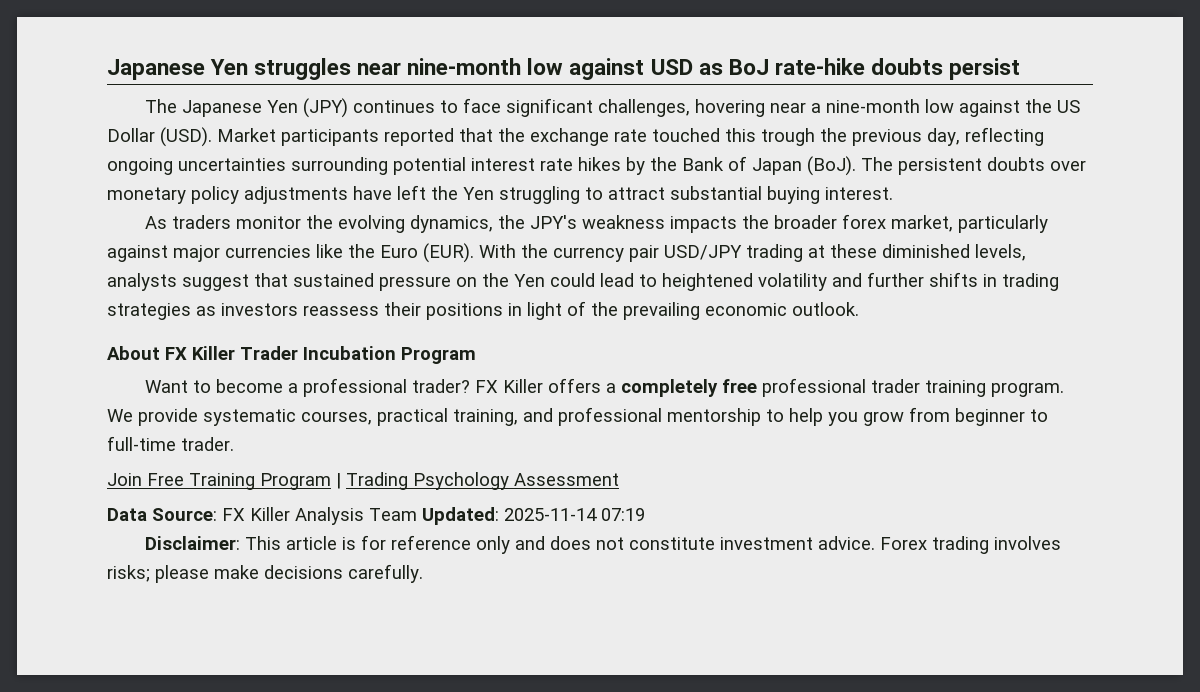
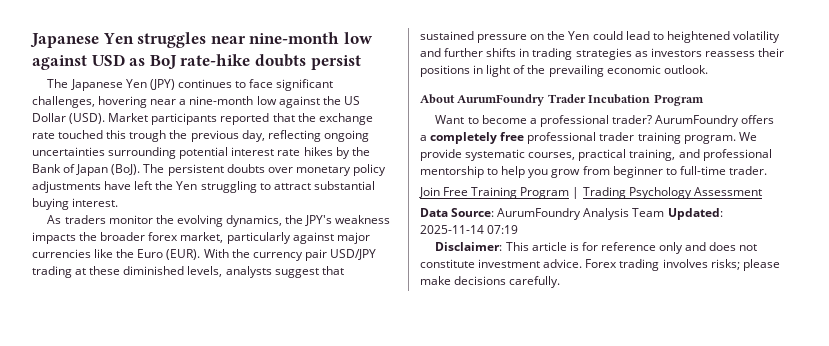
- About FX Killer Trader Incubation Program
+ About AurumFoundry Trader Incubation Program
- FX Killer offers a completely free professional trader training program.
+ AurumFoundry offers a completely free professional trader training program.
- Data Source: FX Killer Analysis Team Updated: 2025-11-14 07:19
+ Data Source: AurumFoundry Analysis Team Updated: 2025-11-14 07:19

